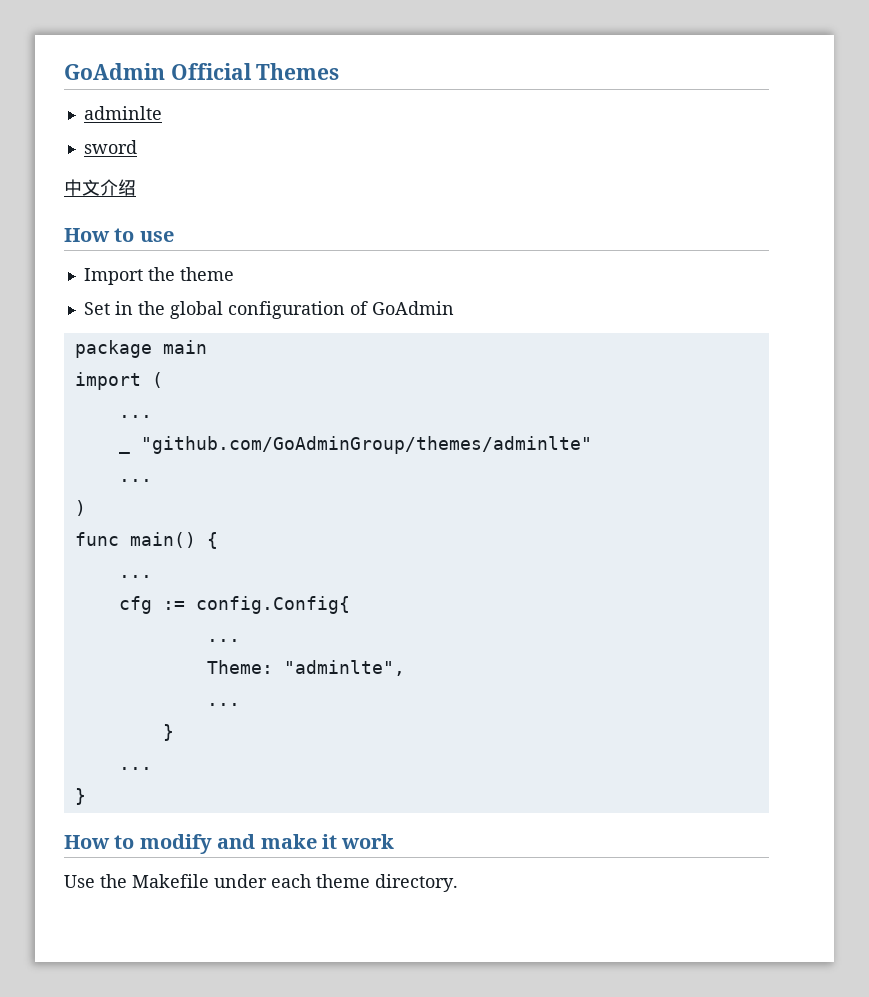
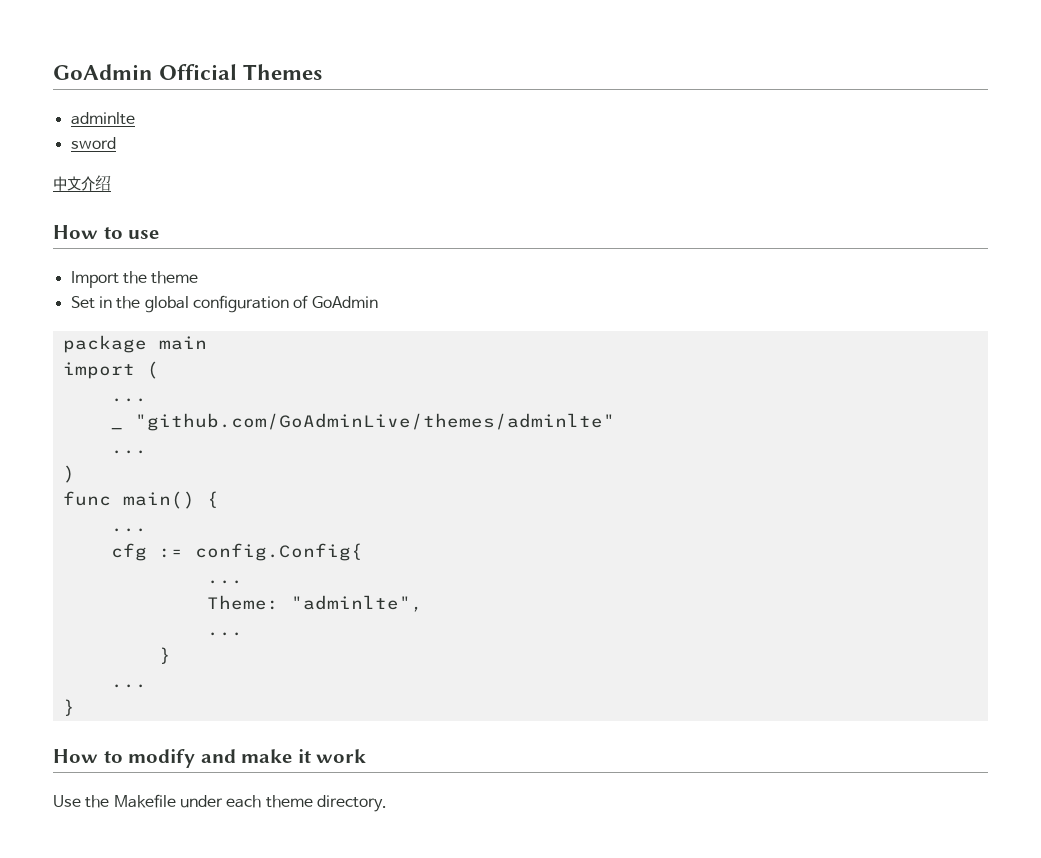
- _ "github.com/GoAdminGroup/themes/adminlte"
+ _ "github.com/GoAdminLive/themes/adminlte"

